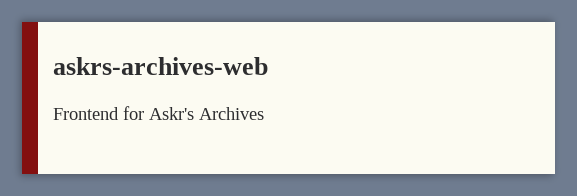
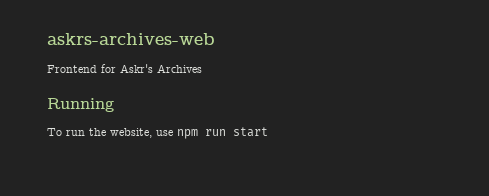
+ Running
+ To run the website, use npm run start

